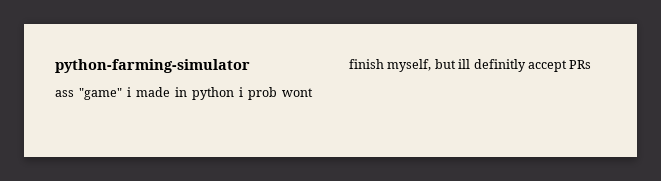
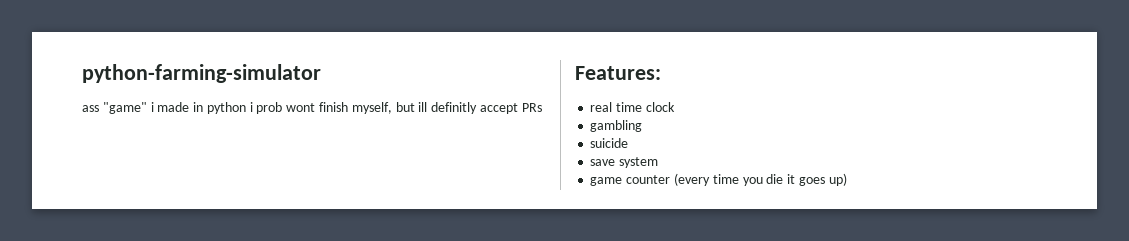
+ Features:
+ real time clock
+ gambling
+ suicide
+ save system
+ game counter (every time you die it goes up)

